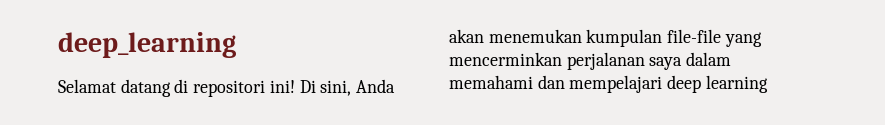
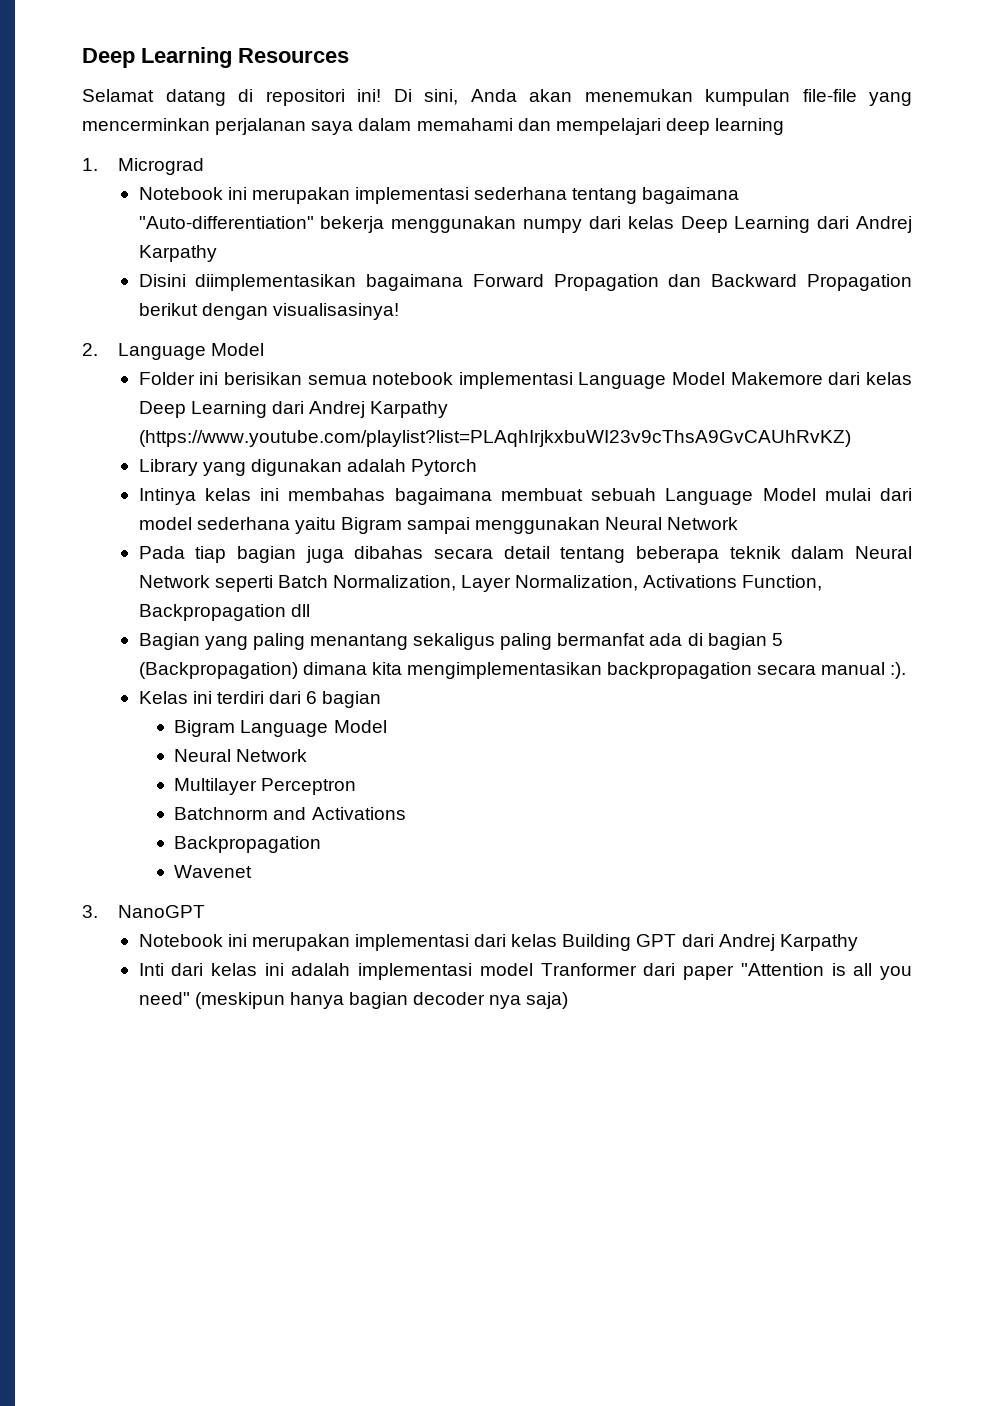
- deep_learning
+ Deep Learning Resources
+ 1. Micrograd
+ Notebook ini merupakan implementasi sederhana tentang bagaimana "Auto-differentiation" bekerja menggunakan numpy dari kelas Deep Learning dari Andrej Karpathy
+ Disini diimplementasikan bagaimana Forward Propagation dan Backward Propagation berikut dengan visualisasinya!
+ 2. Language Model
+ Folder ini berisikan semua notebook implementasi Language Model Makemore dari kelas Deep Learning dari Andrej Karpathy (https://www.youtube.com/playlist?list=PLAqhIrjkxbuWI23v9cThsA9GvCAUhRvKZ)
+ Library yang digunakan adalah Pytorch
+ Intinya kelas ini membahas bagaimana membuat sebuah Language Model mulai dari model sederhana yaitu Bigram sampai menggunakan Neural Network
+ Pada tiap bagian juga dibahas secara detail tentang beberapa teknik dalam Neural Network seperti Batch Normalization, Layer Normalization, Activations Function, Backpropagation dll
+ Bagian yang paling menantang sekaligus paling bermanfat ada di bagian 5 (Backpropagation) dimana kita mengimplementasikan backpropagation secara manual :).
+ Kelas ini terdiri dari 6 bagian
+ Bigram Language Model
+ Neural Network
+ Multilayer Perceptron
+ Batchnorm and Activations
+ Backpropagation
+ Wavenet
+ 3. NanoGPT
+ Notebook ini merupakan implementasi dari kelas Building GPT dari Andrej Karpathy
+ Inti dari kelas ini adalah implementasi model Tranformer dari paper "Attention is all you need" (meskipun hanya bagian decoder nya saja)

